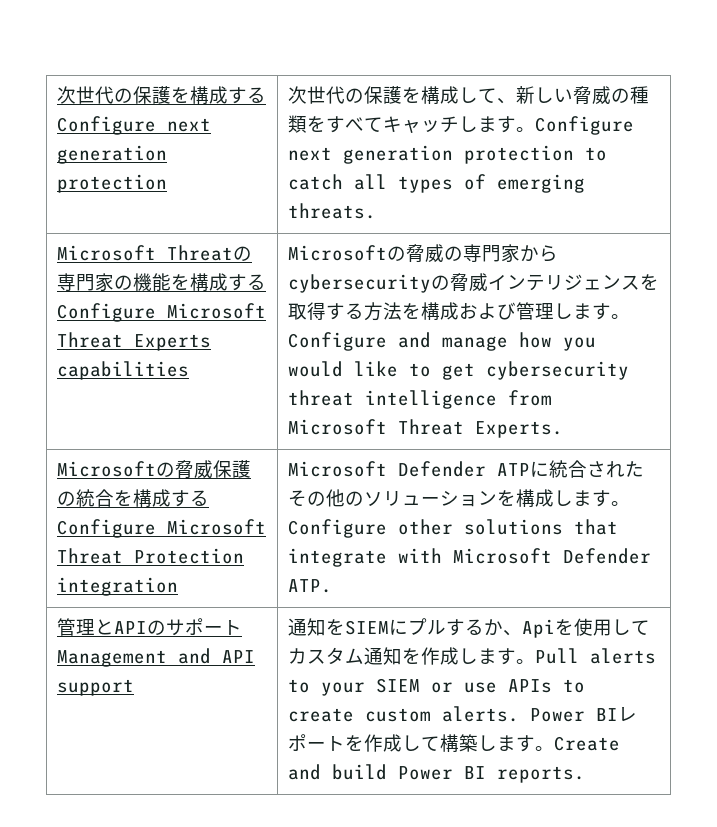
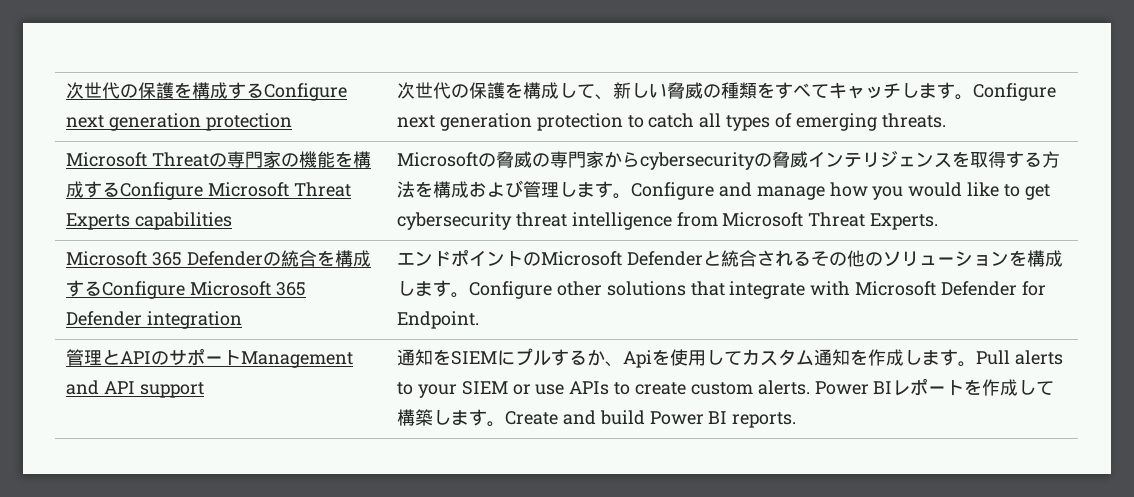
- Microsoftの脅威保護の統合を構成するConfigure Microsoft Threat Protection integration | Microsoft Defender ATPに統合されたその他のソリューションを構成します。Configure other solutions that integrate with Microsoft Defender ATP.
+ Microsoft 365 Defenderの統合を構成するConfigure Microsoft 365 Defender integration | エンドポイントのMicrosoft Defenderと統合されるその他のソリューションを構成します。Configure other solutions that integrate with Microsoft Defender for Endpoint.

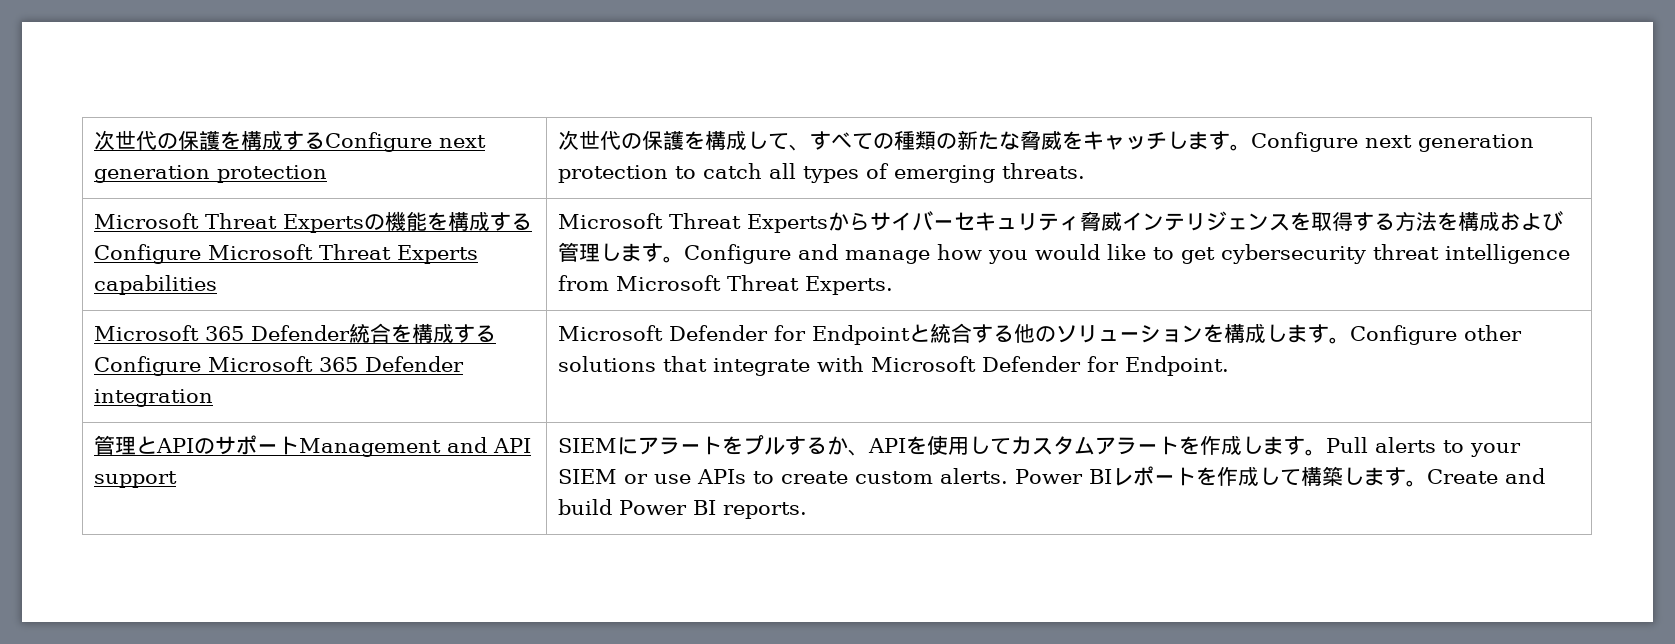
- 次世代の保護を構成するConfigure next generation protection | 次世代の保護を構成して、新しい脅威の種類をすべてキャッチします。Configure next generation protection to catch all types of emerging threats.
+ 次世代の保護を構成するConfigure next generation protection | 次世代の保護を構成して、すべての種類の新たな脅威をキャッチします。Configure next generation protection to catch all types of emerging threats.
- Microsoft Threatの専門家の機能を構成するConfigure Microsoft Threat Experts capabilities
+ Microsoft Threat Expertsの機能を構成するConfigure Microsoft Threat Experts capabilities
- Microsoftの脅威の専門家からcybersecurityの脅威インテリジェンスを取得する方法を構成および管理します。
+ Microsoft Threat Expertsからサイバーセキュリティ脅威インテリジェンスを取得する方法を構成および管理します。
- Microsoft 365 Defenderの統合を構成するConfigure Microsoft 365 Defender integration | エンドポイントのMicrosoft Defenderと統合されるその他のソリューションを構成します。Configure other solutions that integrate with Microsoft Defender for Endpoint.
+ Microsoft 365 Defender統合を構成するConfigure Microsoft 365 Defender integration | Microsoft Defender for Endpointと統合する他のソリューションを構成します。Configure other solutions that integrate with Microsoft Defender for Endpoint.
- 通知をSIEMにプルするか、Apiを使用してカスタム通知を作成します。
+ SIEMにアラートをプルするか、APIを使用してカスタムアラートを作成します。

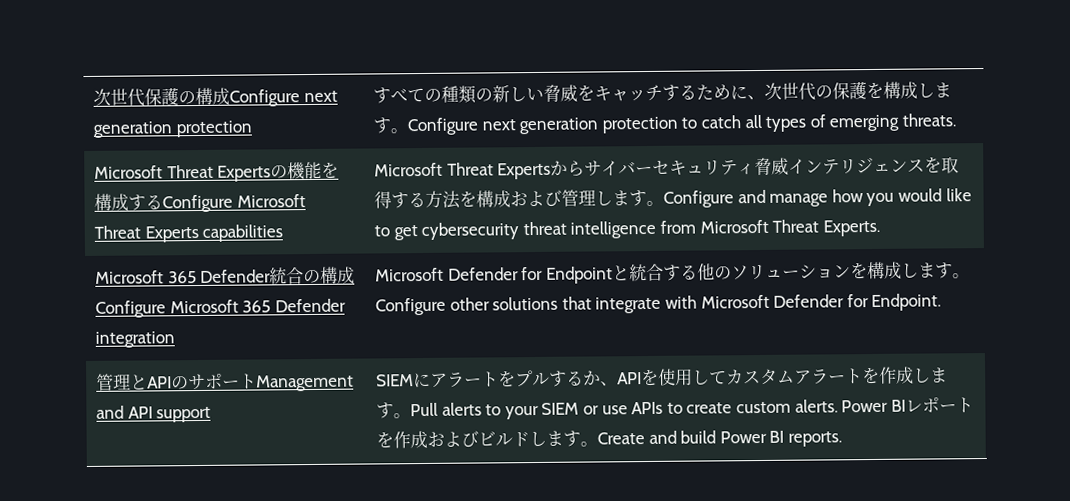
- 次世代の保護を構成するConfigure next generation protection | 次世代の保護を構成して、すべての種類の新たな脅威をキャッチします。Configure next generation protection to catch all types of emerging threats.
+ 次世代保護の構成Configure next generation protection | すべての種類の新しい脅威をキャッチするために、次世代の保護を構成します。Configure next generation protection to catch all types of emerging threats.
- Microsoft 365 Defender統合を構成するConfigure Microsoft 365 Defender integration | Microsoft Defender for Endpointと統合する他のソリューションを構成します。Configure other solutions that integrate with Microsoft Defender for Endpoint.
+ Microsoft 365 Defender統合の構成Configure Microsoft 365 Defender integration | Microsoft Defender for Endpointと統合する他のソリューションを構成します。Configure other solutions that integrate with Microsoft Defender for Endpoint.
- Power BIレポートを作成して構築します。
+ Power BIレポートを作成およびビルドします。

